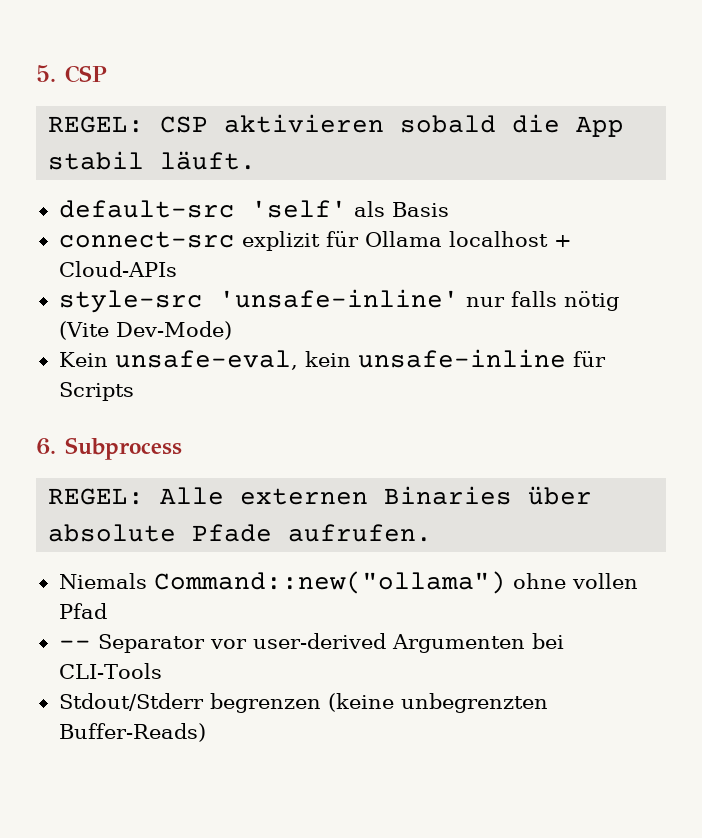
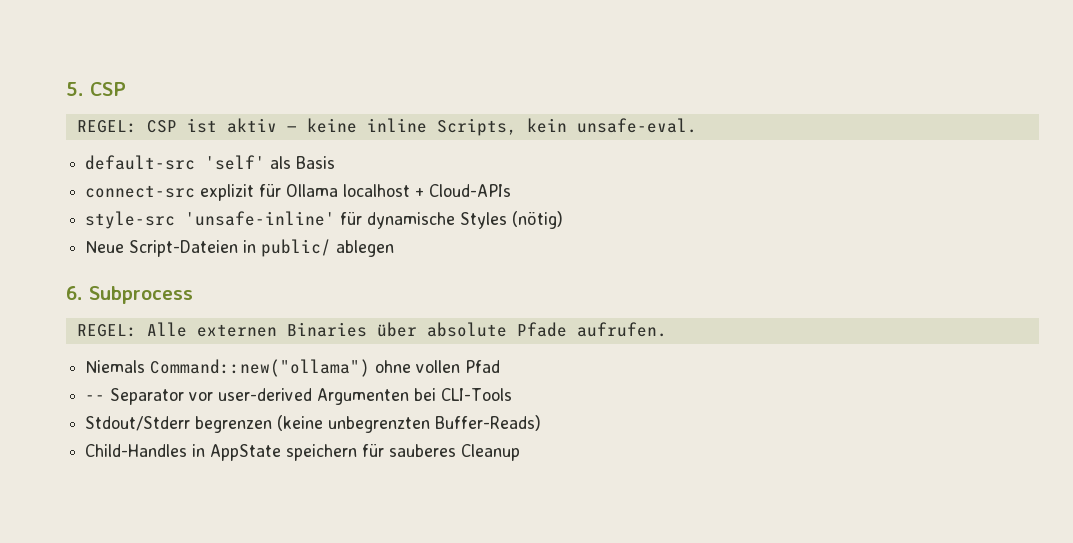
- REGEL: CSP aktivieren sobald die App stabil läuft.
+ REGEL: CSP ist aktiv — keine inline Scripts, kein unsafe-eval.
- style-src 'unsafe-inline' nur falls nötig (Vite Dev-Mode)
- Kein unsafe-eval, kein unsafe-inline für Scripts
+ style-src 'unsafe-inline' für dynamische Styles (nötig)
+ Neue Script-Dateien in public/ ablegen
+ Child-Handles in AppState speichern für sauberes Cleanup

